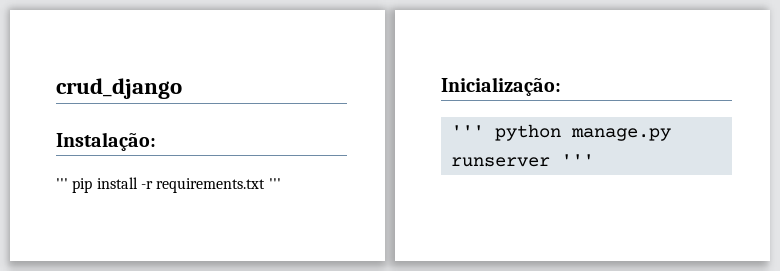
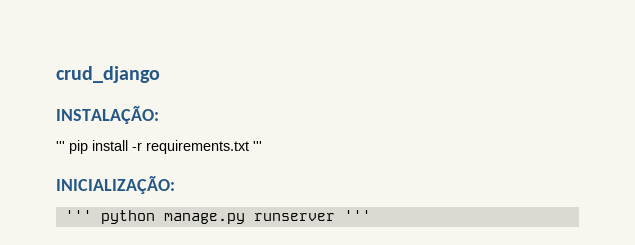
- Instalação:
+ INSTALAÇÃO:
- Inicialização:
+ INICIALIZAÇÃO:

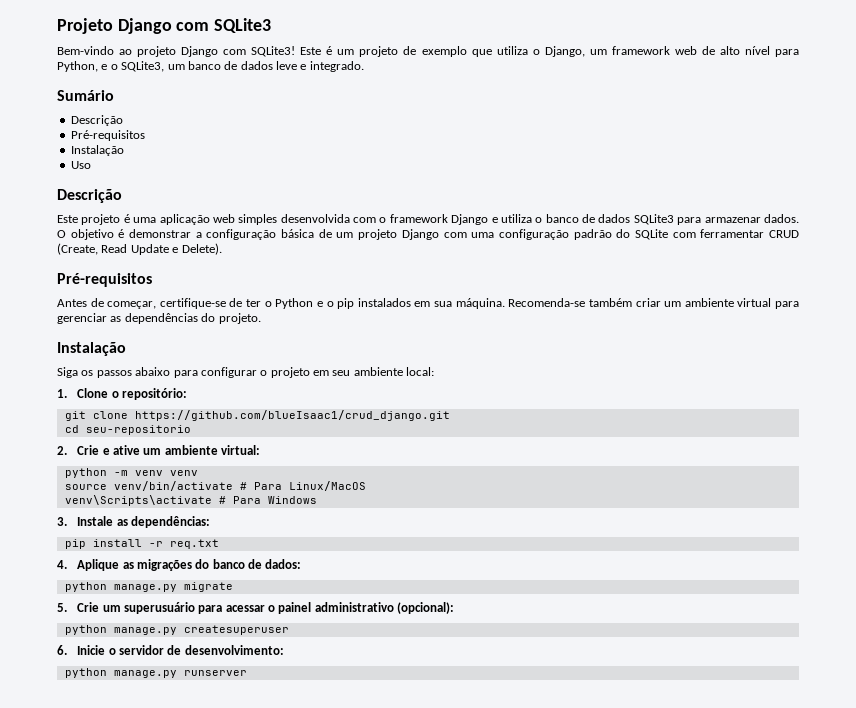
- crud_django
- INSTALAÇÃO:
- ''' pip install -r requirements.txt '''
- INICIALIZAÇÃO:
- ''' python manage.py runserver '''
+ Projeto Django com SQLite3
+ Bem-vindo ao projeto Django com SQLite3! Este é um projeto de exemplo que utiliza o Django, um framework web de alto nível para Python, e o SQLite3, um banco de dados leve e integrado.
+ Sumário
+ Descrição
+ Pré-requisitos
+ Instalação
+ Uso
+ Descrição
+ Este projeto é uma aplicação web simples desenvolvida com o framework Django e utiliza o banco de dados SQLite3 para armazenar dados. O objetivo é demonstrar a configuração básica de um projeto Django com uma configuração padrão do SQLite com ferramentar CRUD (Create, Read Update e Delete).
+ Pré-requisitos
+ Antes de começar, certifique-se de ter o Python e o pip instalados em sua máquina. Recomenda-se também criar um ambiente virtual para gerenciar as dependências do projeto.
+ Instalação
+ Siga os passos abaixo para configurar o projeto em seu ambiente local:
+ 1. Clone o repositório:
+ git clone https://github.com/blueIsaac1/crud_django.git
+ cd seu-repositorio
+ 2. Crie e ative um ambiente virtual:
+ python -m venv venv
+ source venv/bin/activate # Para Linux/MacOS
+ venv\Scripts\activate # Para Windows
+ 3. Instale as dependências:
+ pip install -r req.txt
+ 4. Aplique as migrações do banco de dados:
+ python manage.py migrate
+ 5. Crie um superusuário para acessar o painel administrativo (opcional):
+ python manage.py createsuperuser
+ 6. Inicie o servidor de desenvolvimento:
+ python manage.py runserver

